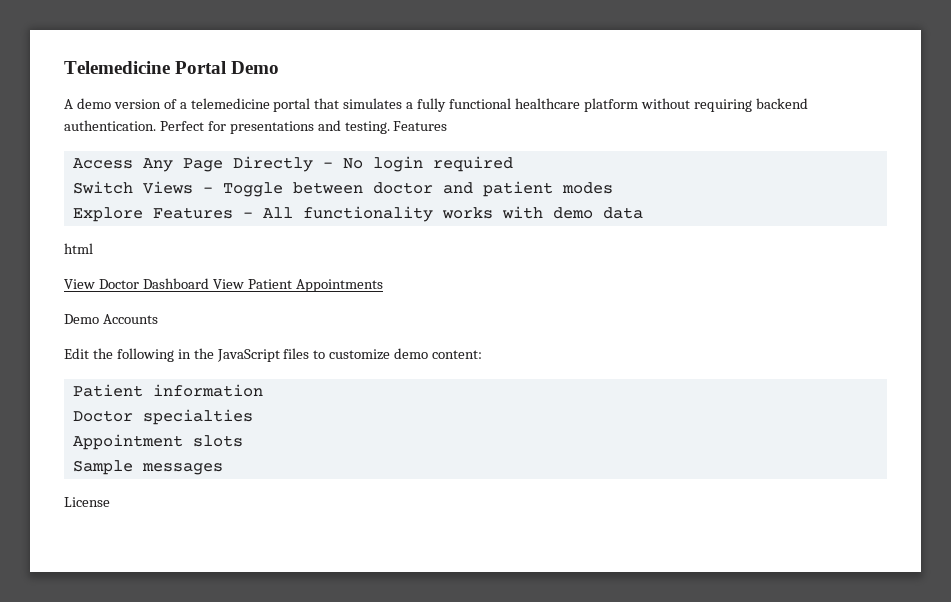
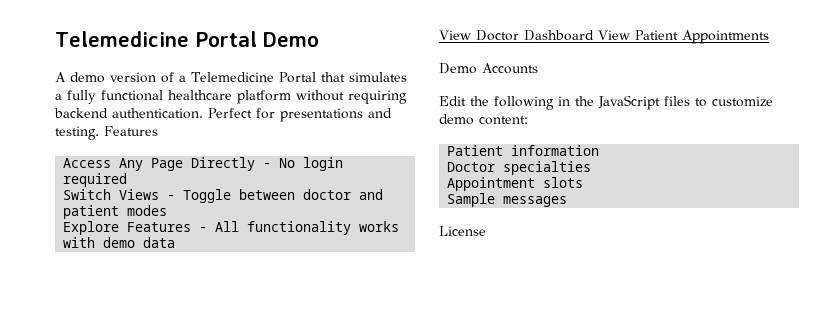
- A demo version of a telemedicine portal that simulates a fully functional healthcare platform without requiring backend authentication.
+ A demo version of a Telemedicine Portal that simulates a fully functional healthcare platform without requiring backend authentication.
- html

